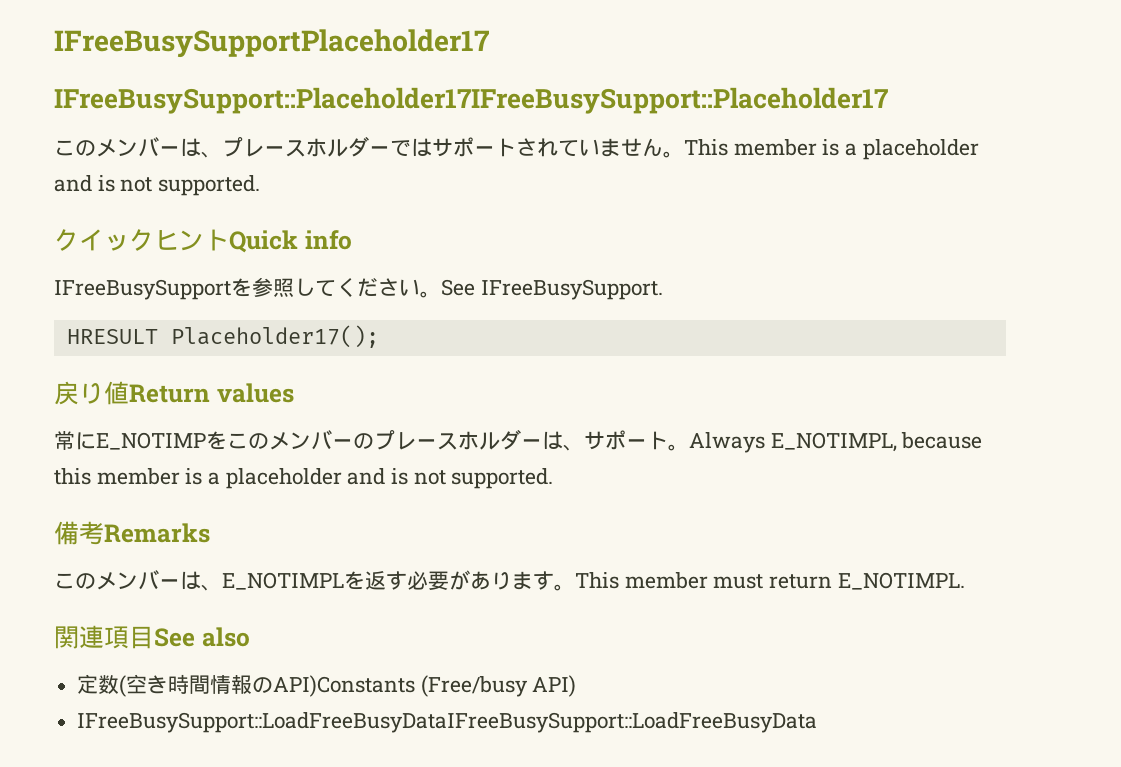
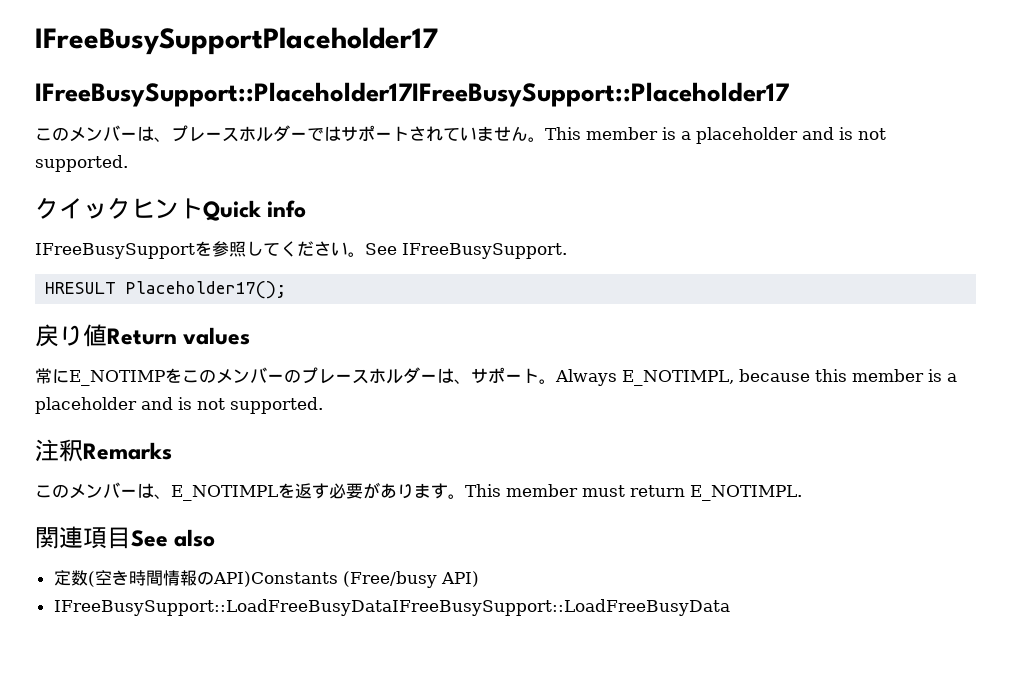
- 備考Remarks
+ 注釈Remarks

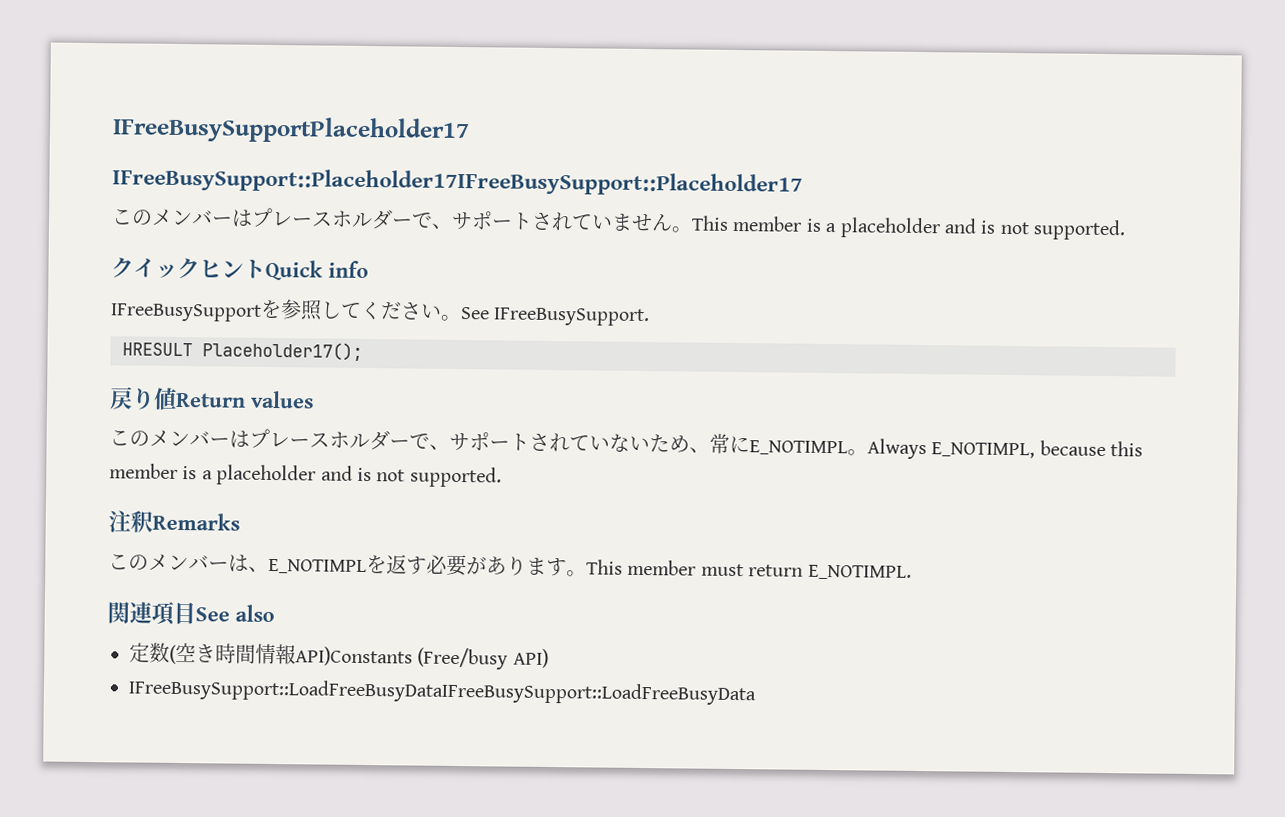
- このメンバーは、プレースホルダーではサポートされていません。
+ このメンバーはプレースホルダーで、サポートされていません。
- 常にE_NOTIMPをこのメンバーのプレースホルダーは、サポート。
+ このメンバーはプレースホルダーで、サポートされていないため、常にE_NOTIMPL。
- 定数(空き時間情報のAPI)Constants (Free/busy API)
+ 定数(空き時間情報API)Constants (Free/busy API)

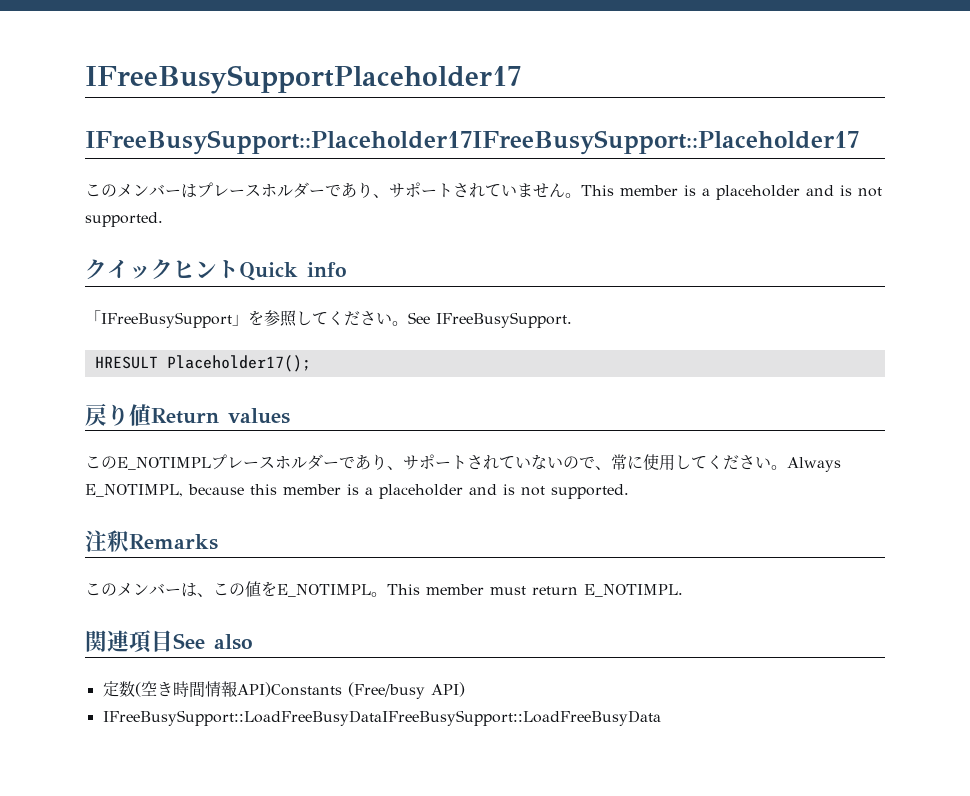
- このメンバーはプレースホルダーで、サポートされていません。
+ このメンバーはプレースホルダーであり、サポートされていません。
- IFreeBusySupportを参照してください。
+ 「IFreeBusySupport」を参照してください。
- このメンバーはプレースホルダーで、サポートされていないため、常にE_NOTIMPL。
+ このE_NOTIMPLプレースホルダーであり、サポートされていないので、常に使用してください。
- このメンバーは、E_NOTIMPLを返す必要があります。
+ このメンバーは、この値をE_NOTIMPL。

